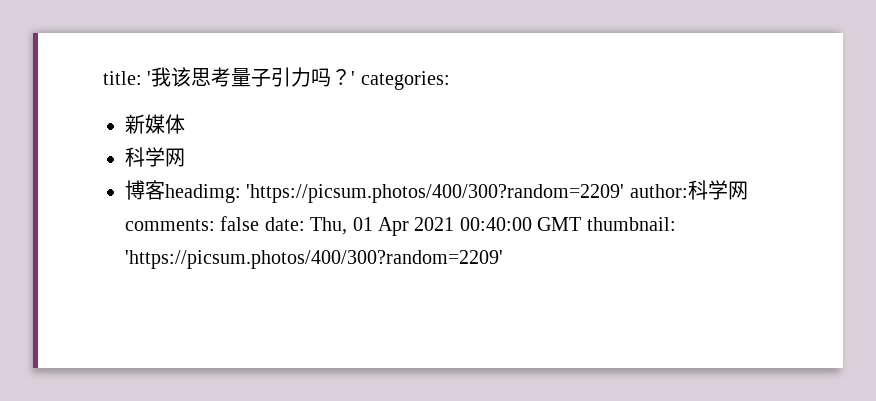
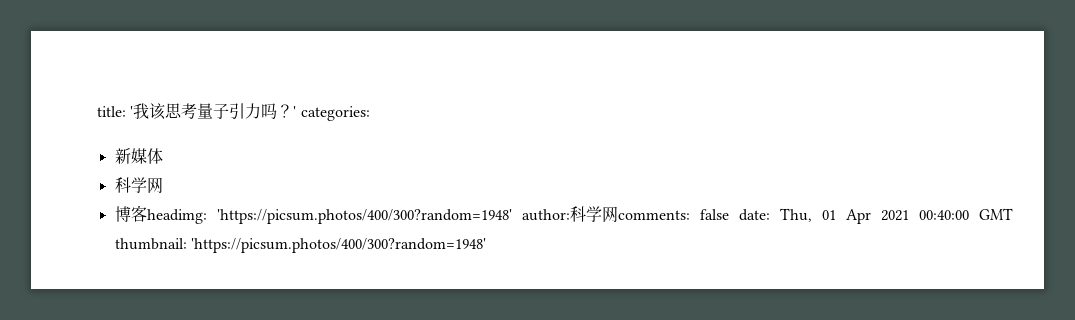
- 博客headimg: 'https://picsum.photos/400/300?random=2209' author:科学网comments: false date: Thu, 01 Apr 2021 00:40:00 GMT thumbnail: 'https://picsum.photos/400/300?random=2209'
+ 博客headimg: 'https://picsum.photos/400/300?random=1948' author:科学网comments: false date: Thu, 01 Apr 2021 00:40:00 GMT thumbnail: 'https://picsum.photos/400/300?random=1948'

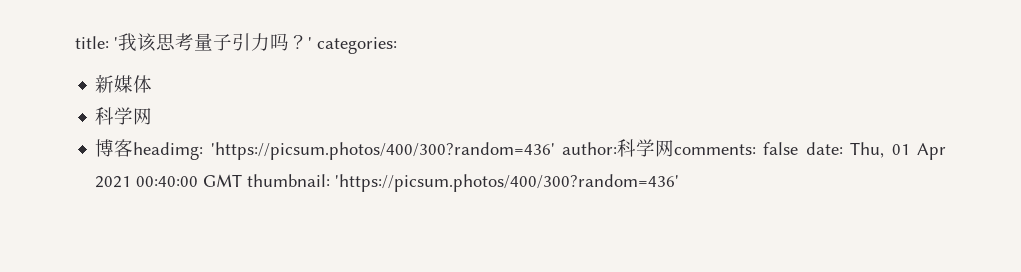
- 博客headimg: 'https://picsum.photos/400/300?random=1948' author:科学网comments: false date: Thu, 01 Apr 2021 00:40:00 GMT thumbnail: 'https://picsum.photos/400/300?random=1948'
+ 博客headimg: 'https://picsum.photos/400/300?random=436' author:科学网comments: false date: Thu, 01 Apr 2021 00:40:00 GMT thumbnail: 'https://picsum.photos/400/300?random=436'

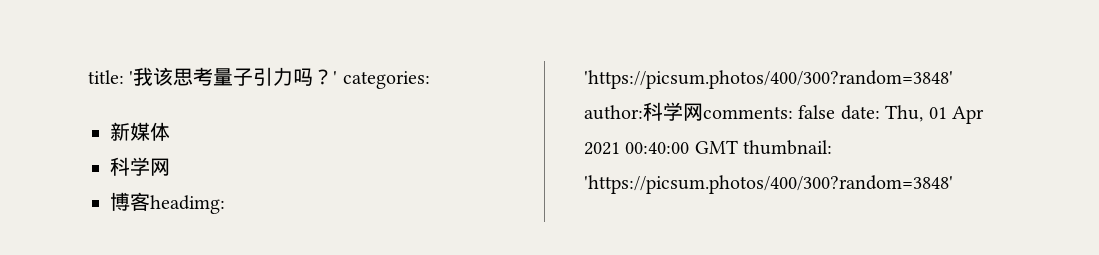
- 博客headimg: 'https://picsum.photos/400/300?random=436' author:科学网comments: false date: Thu, 01 Apr 2021 00:40:00 GMT thumbnail: 'https://picsum.photos/400/300?random=436'
+ 博客headimg: 'https://picsum.photos/400/300?random=3848' author:科学网comments: false date: Thu, 01 Apr 2021 00:40:00 GMT thumbnail: 'https://picsum.photos/400/300?random=3848'

